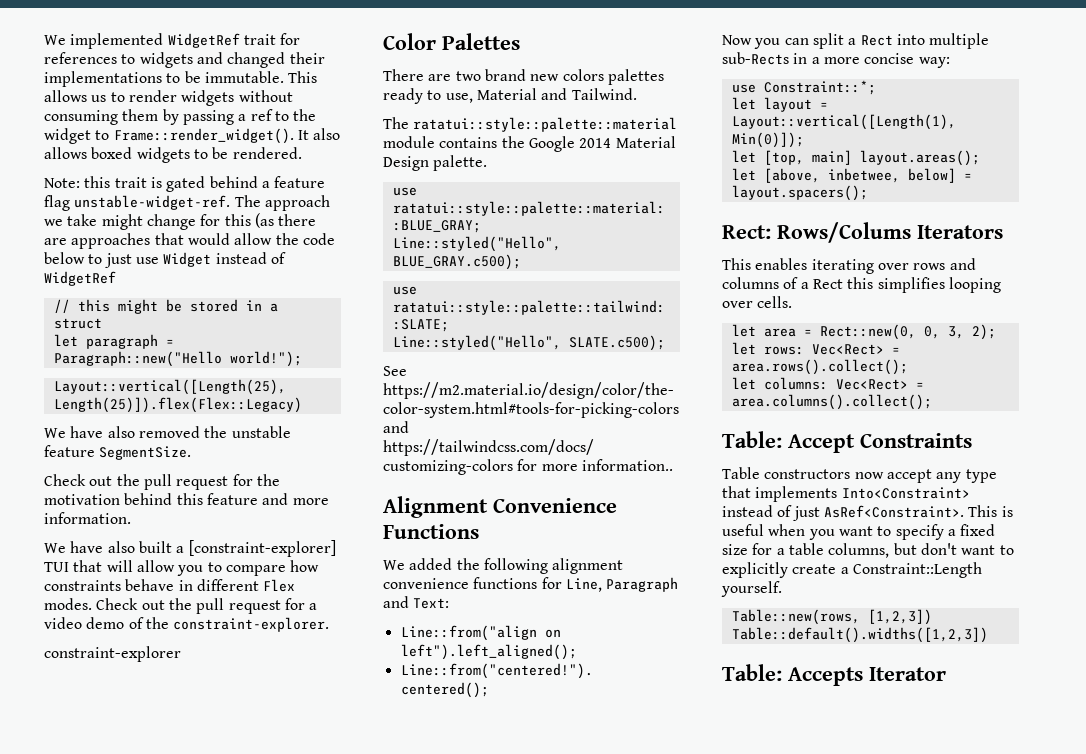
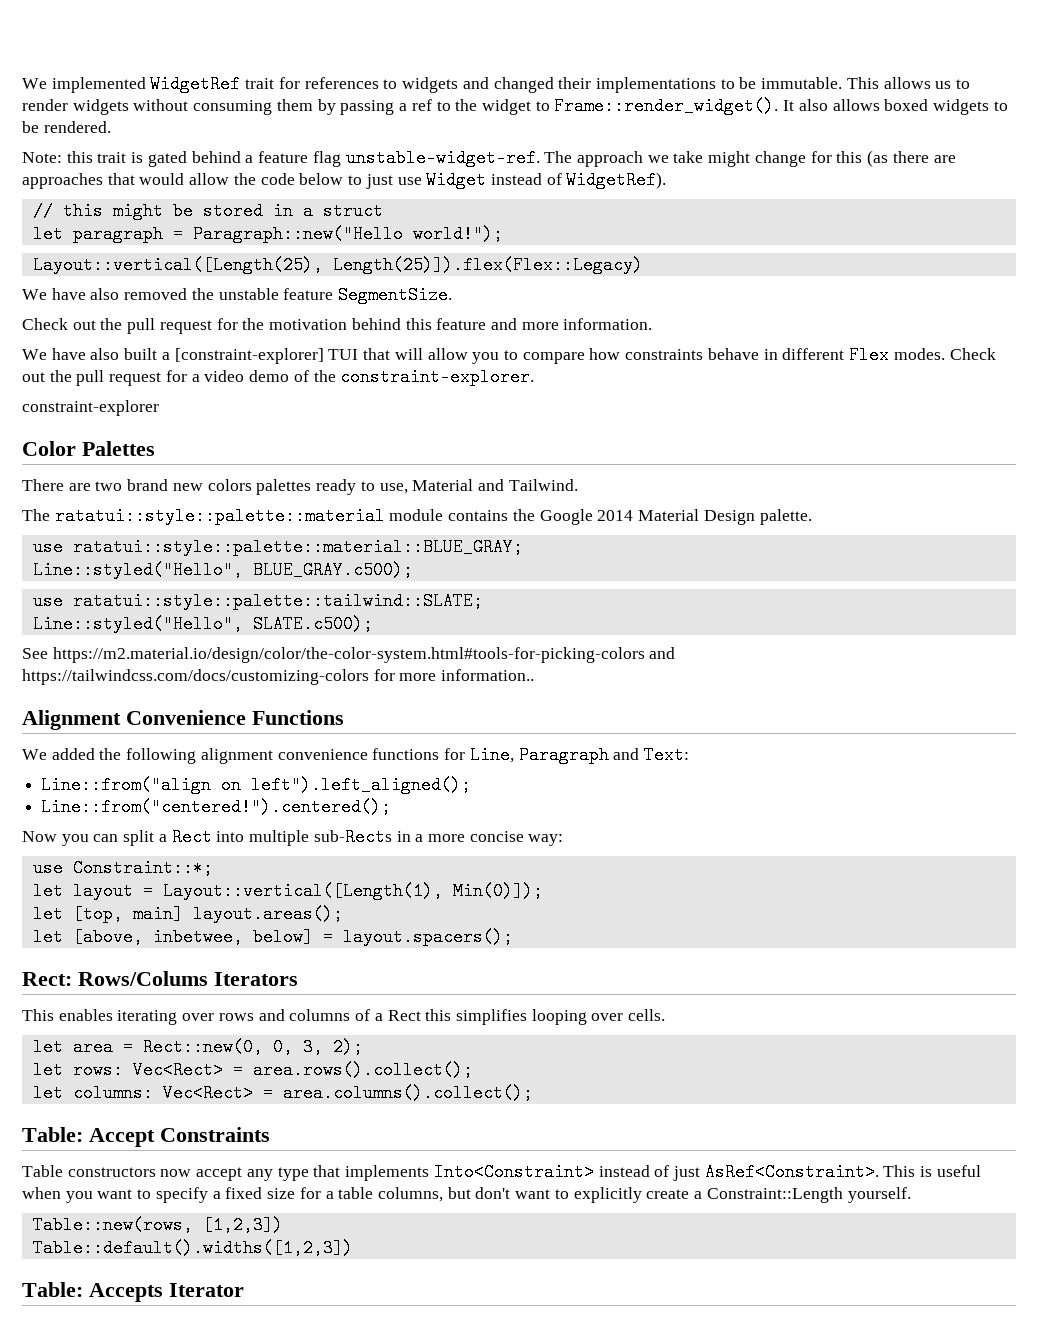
- The approach we take might change for this (as there are approaches that would allow the code below to just use Widget instead of WidgetRef
+ The approach we take might change for this (as there are approaches that would allow the code below to just use Widget instead of WidgetRef).

